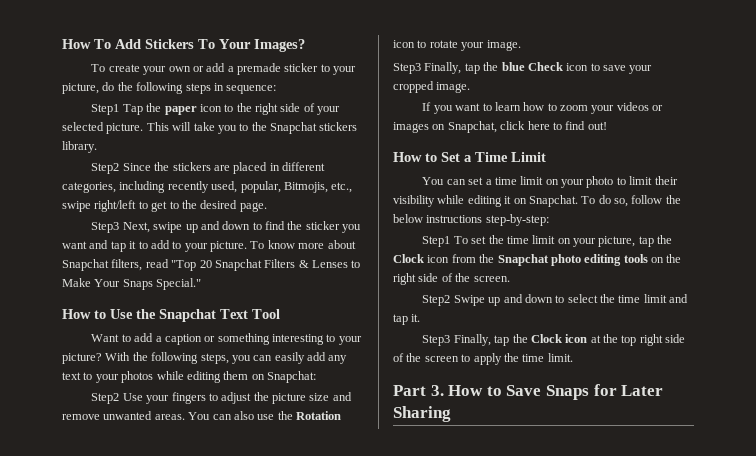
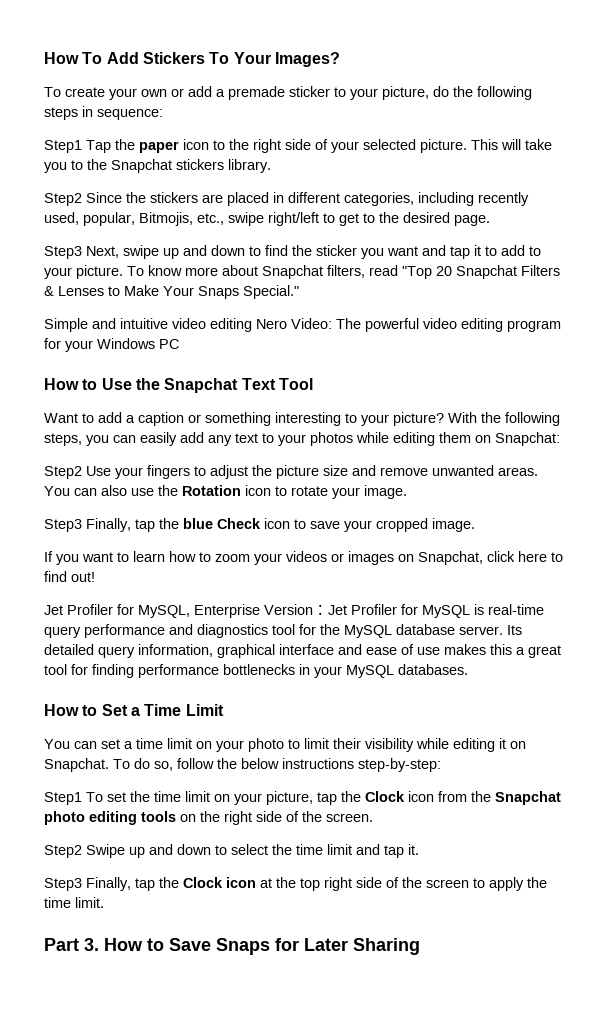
+ Simple and intuitive video editing Nero Video: The powerful video editing program for your Windows PC
+ Jet Profiler for MySQL, Enterprise Version：Jet Profiler for MySQL is real-time query performance and diagnostics tool for the MySQL database server. Its detailed query information, graphical interface and ease of use makes this a great tool for finding performance bottlenecks in your MySQL databases.

